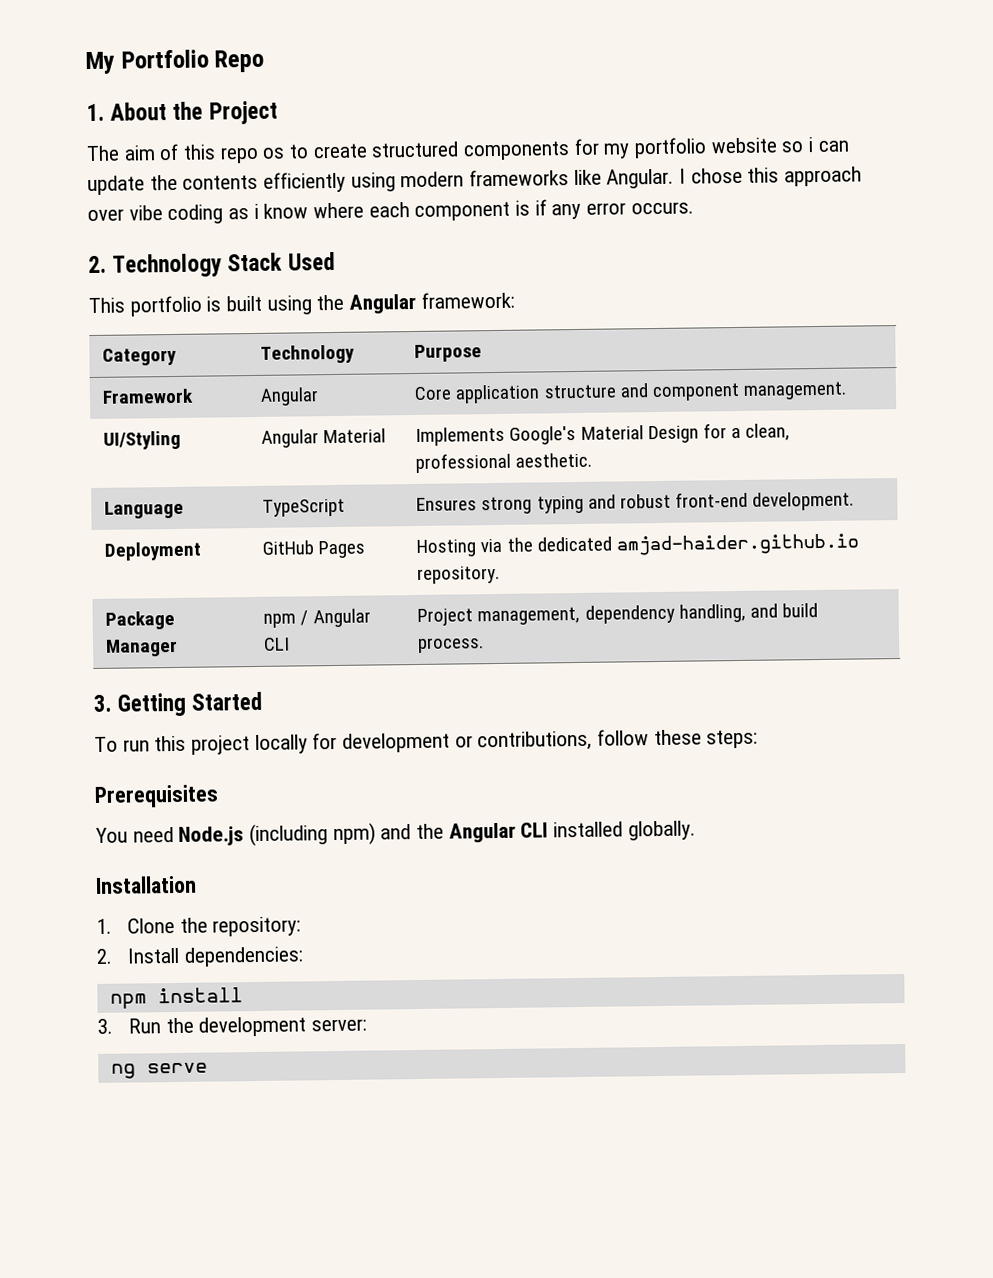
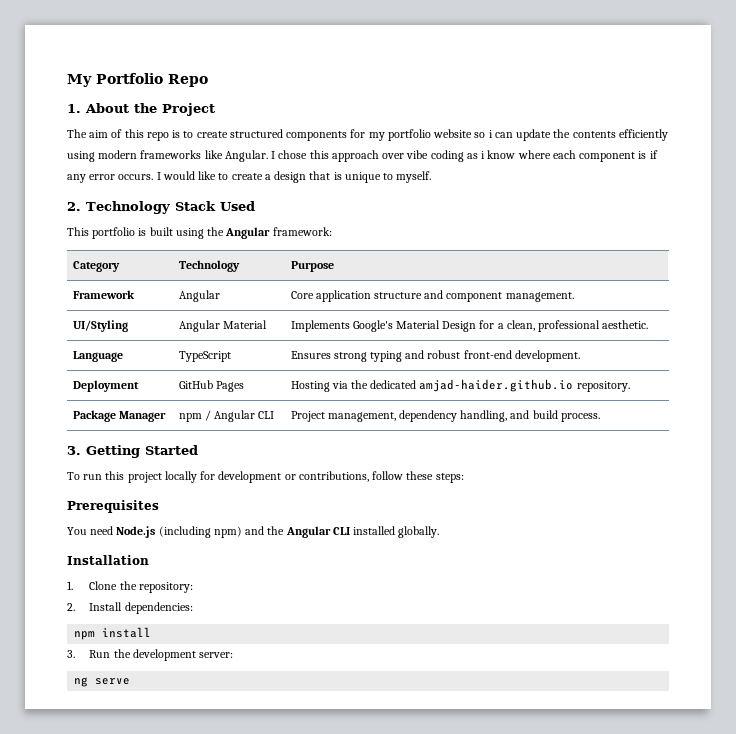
- The aim of this repo os to create structured components for my portfolio website so i can update the contents efficiently using modern frameworks like Angular.
+ The aim of this repo is to create structured components for my portfolio website so i can update the contents efficiently using modern frameworks like Angular.
+ I would like to create a design that is unique to myself.

